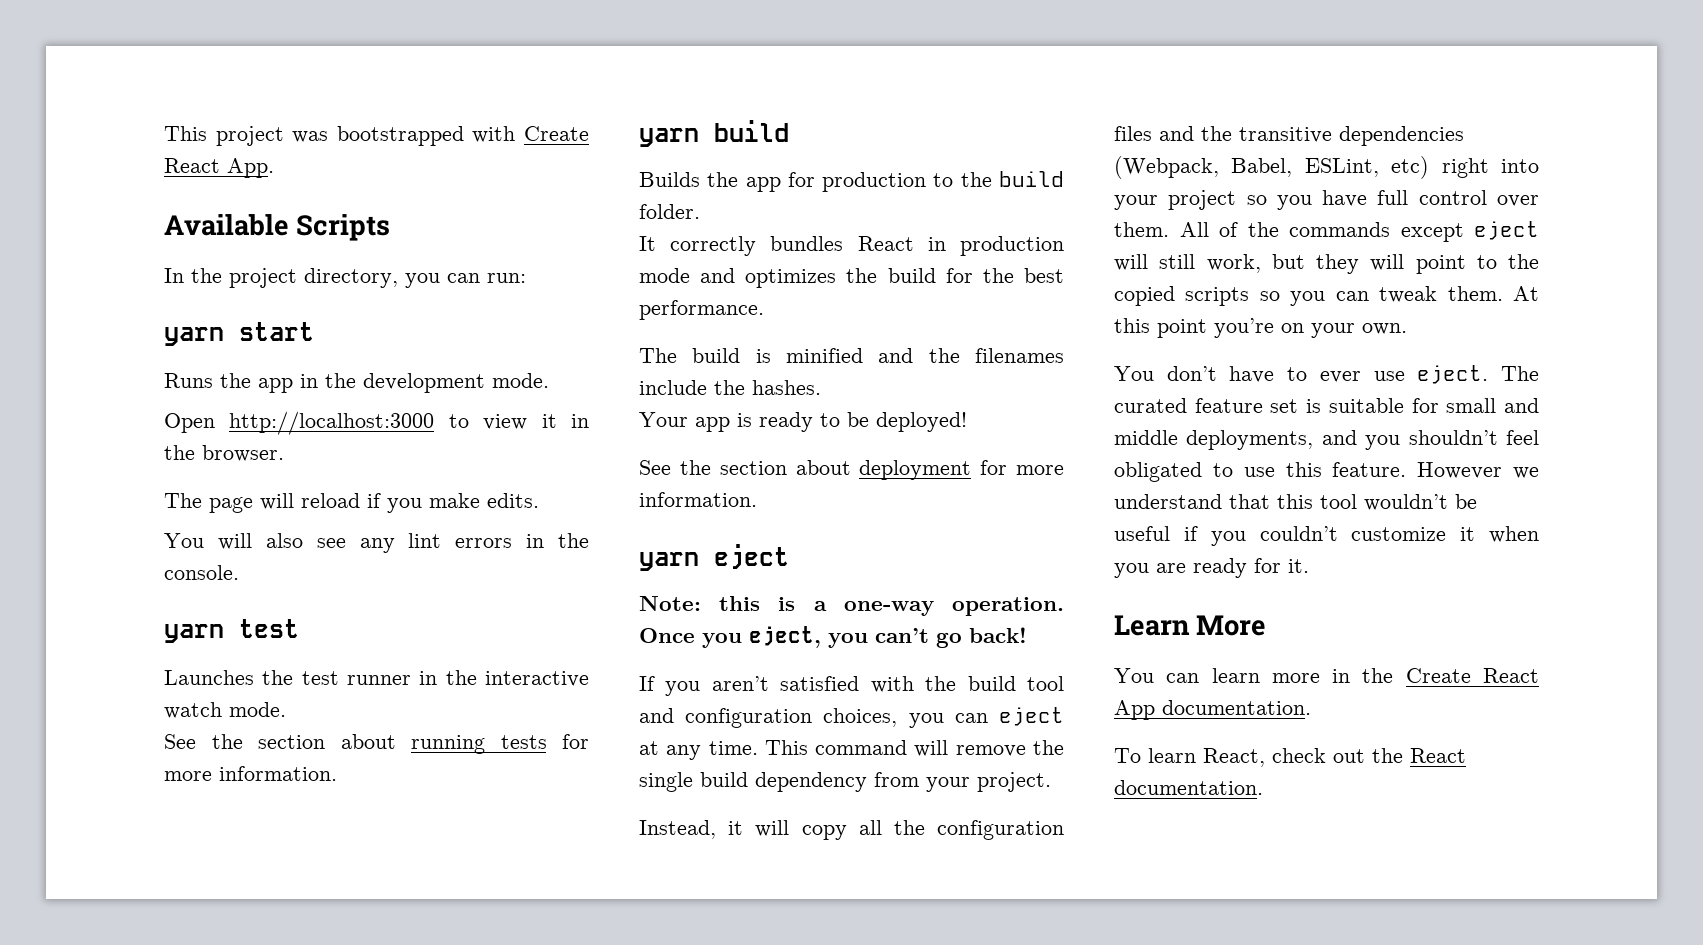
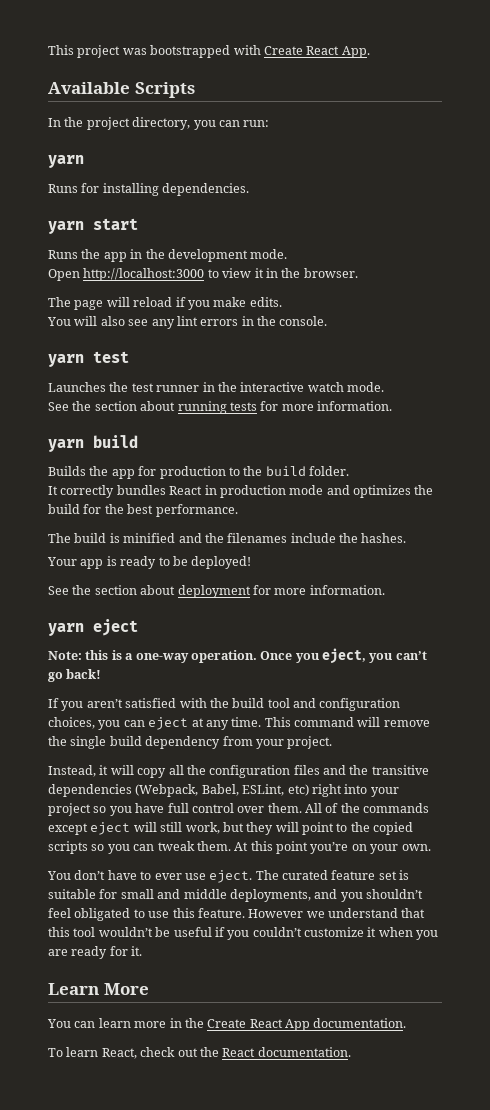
  In the project directory, you can run:
+ yarn
+ Runs for installing dependencies.

